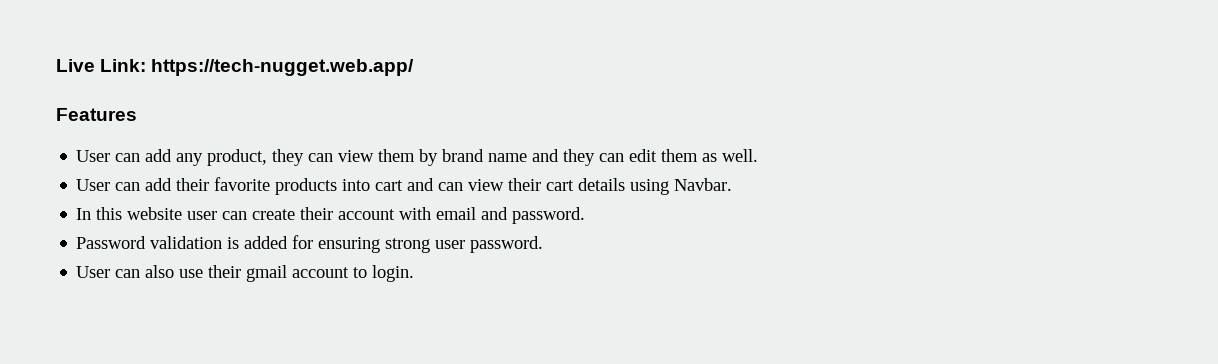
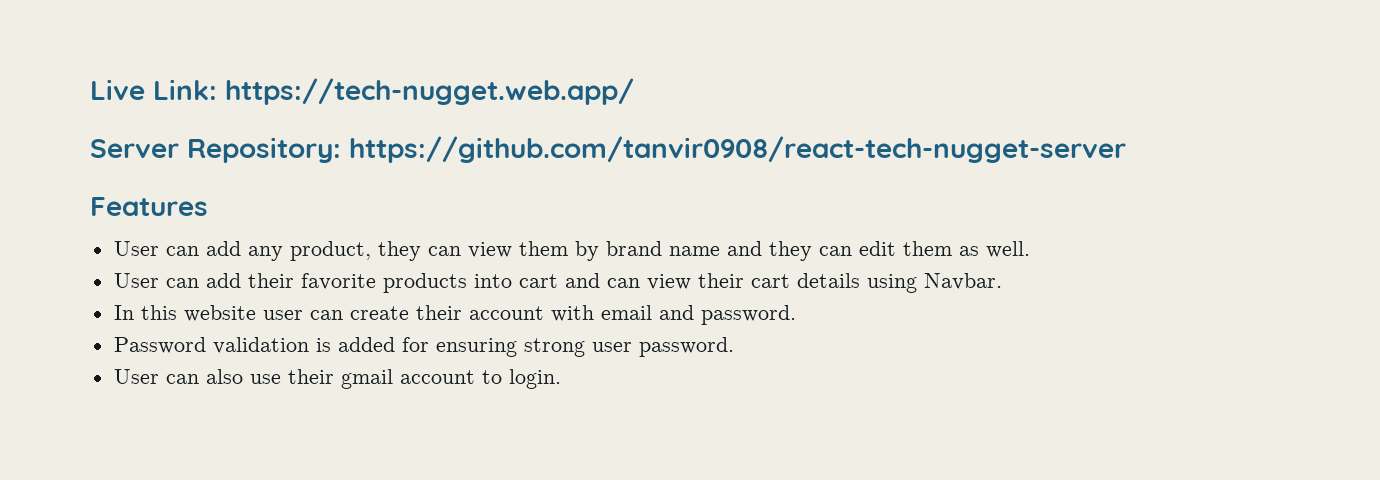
+ Server Repository: https://github.com/tanvir0908/react-tech-nugget-server

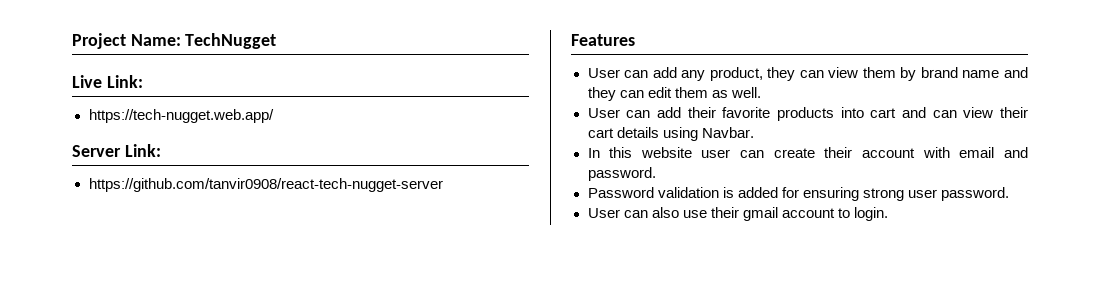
+ Project Name: TechNugget
- Live Link: https://tech-nugget.web.app/
+ Live Link:
+ https://tech-nugget.web.app/
- Server Repository: https://github.com/tanvir0908/react-tech-nugget-server
+ Server Link:
+ https://github.com/tanvir0908/react-tech-nugget-server

